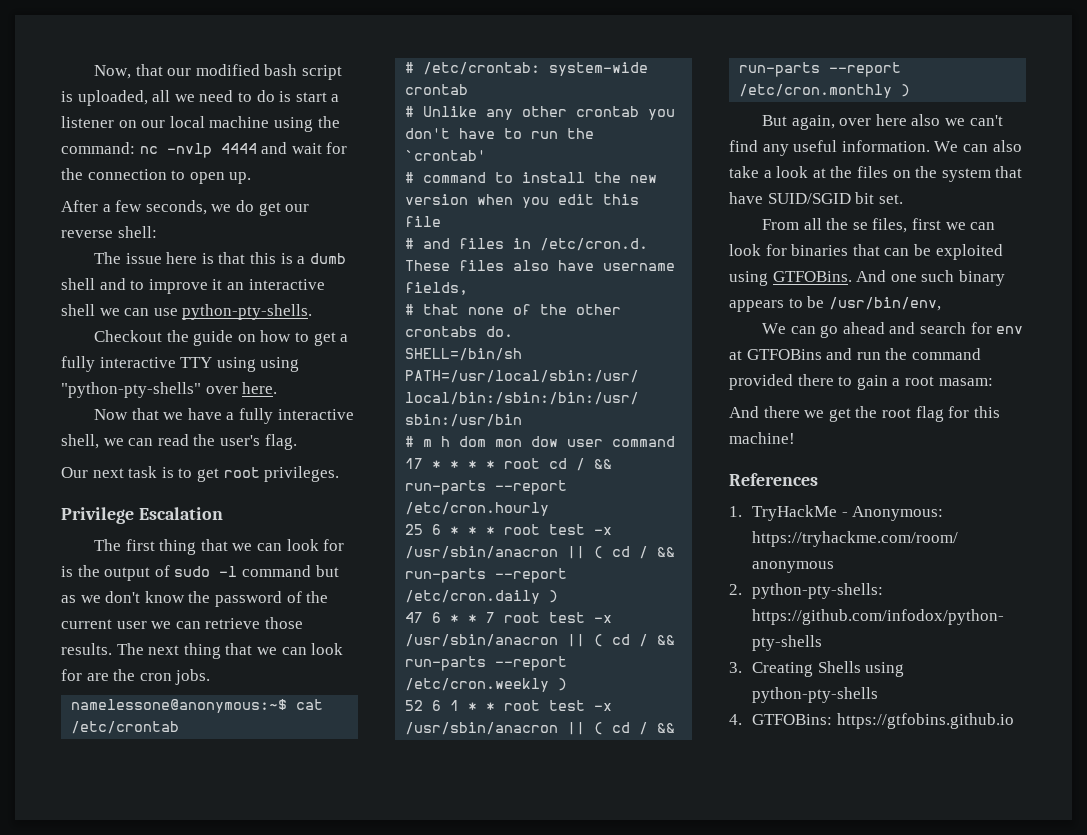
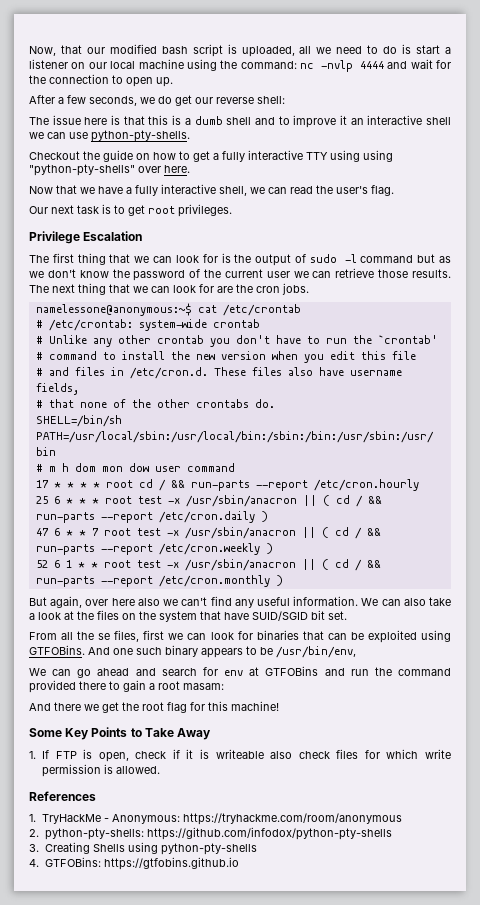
+ Some Key Points to Take Away
+ 1. If FTP is open, check if it is writeable also check files for which write permission is allowed.

